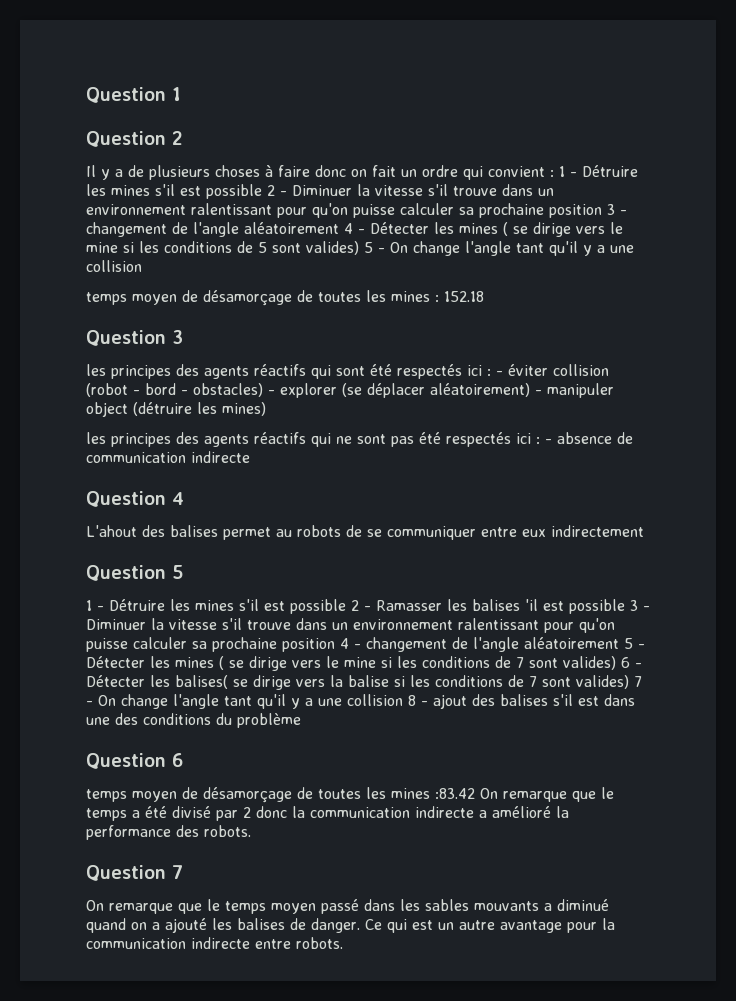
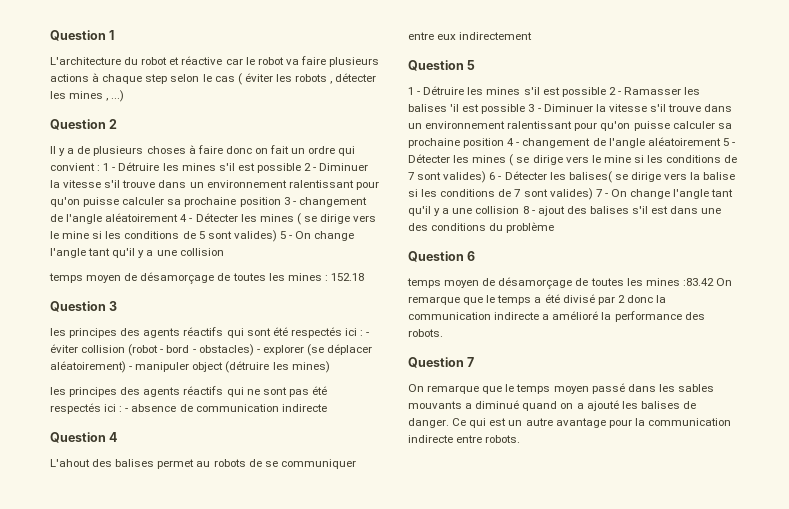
+ L'architecture du robot et réactive car le robot va faire plusieurs actions à chaque step selon le cas ( éviter les robots , détecter les mines , ...)

